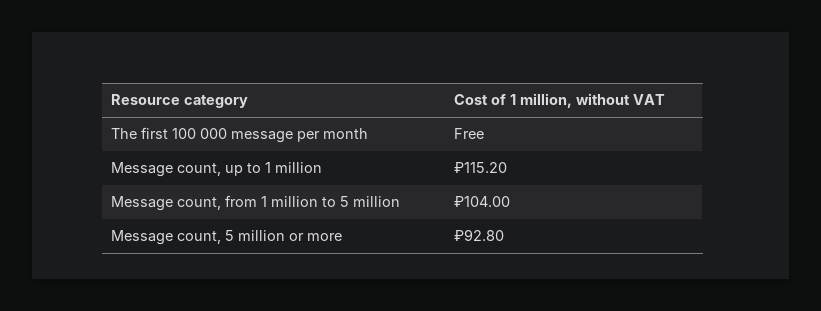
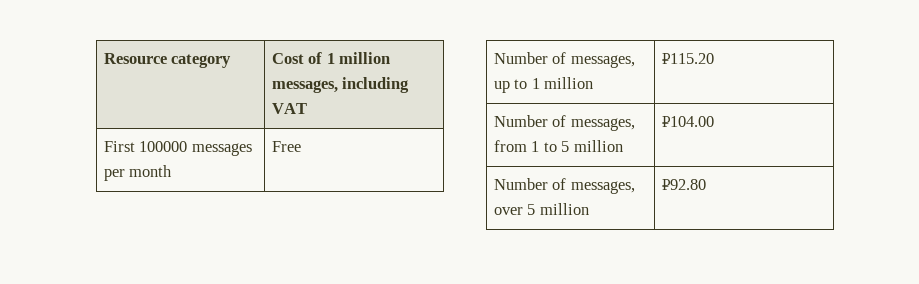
- Resource category | Cost of 1 million, without VAT
- The first 100 000 message per month | Free
+ Resource category | Cost of 1 million messages, including VAT
+ First 100000 messages per month | Free
- Message count, up to 1 million | ₽115.20
+ Number of messages, up to 1 million | ₽115.20
- Message count, from 1 million to 5 million | ₽104.00
+ Number of messages, from 1 to 5 million | ₽104.00
- Message count, 5 million or more | ₽92.80
+ Number of messages, over 5 million | ₽92.80

